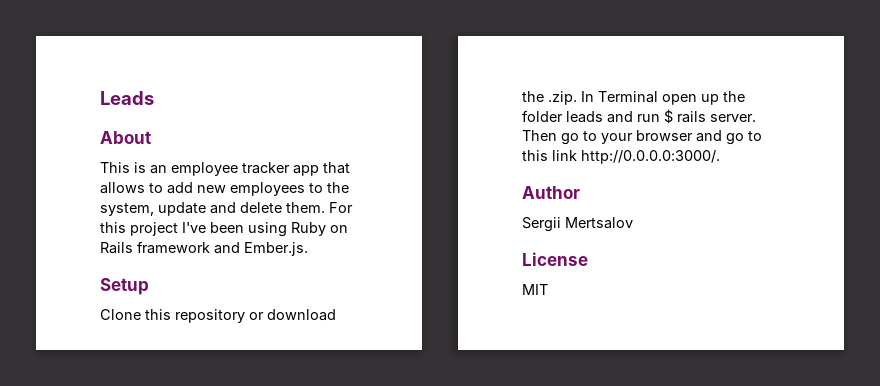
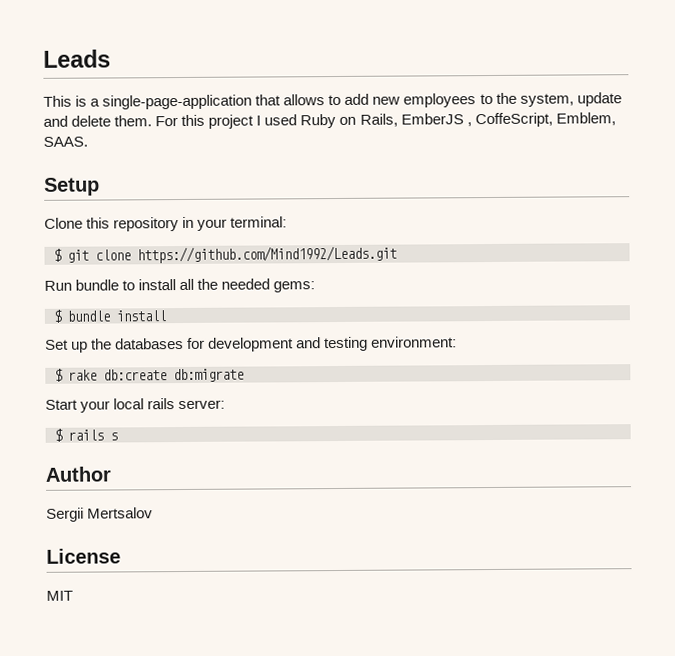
- About
- This is an employee tracker app that allows to add new employees to the system, update and delete them.
+ This is a single-page-application that allows to add new employees to the system, update and delete them.
- For this project I've been using Ruby on Rails framework and Ember.js.
+ For this project I used Ruby on Rails, EmberJS , CoffeScript, Emblem, SAAS.
  Setup
- Clone this repository or download the .zip. In Terminal open up the folder leads and run $ rails server. Then go to your browser and go to this link http://0.0.0.0:3000/.
+ Clone this repository in your terminal:
+ $ git clone https://github.com/Mind1992/Leads.git
+ Run bundle to install all the needed gems:
+ $ bundle install
+ Set up the databases for development and testing environment:
+ $ rake db:create db:migrate
+ Start your local rails server:
+ $ rails s

